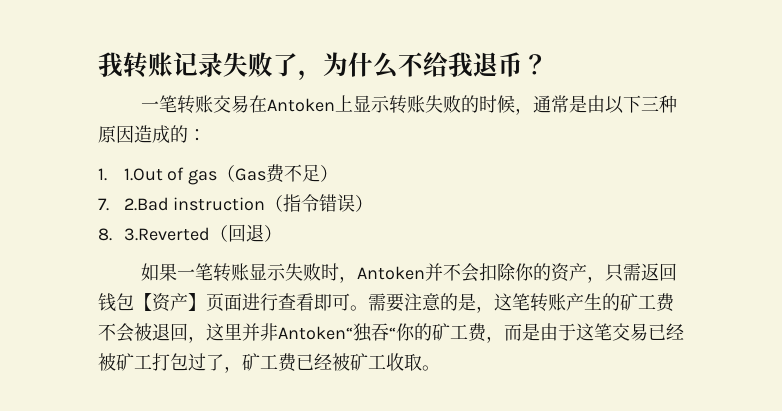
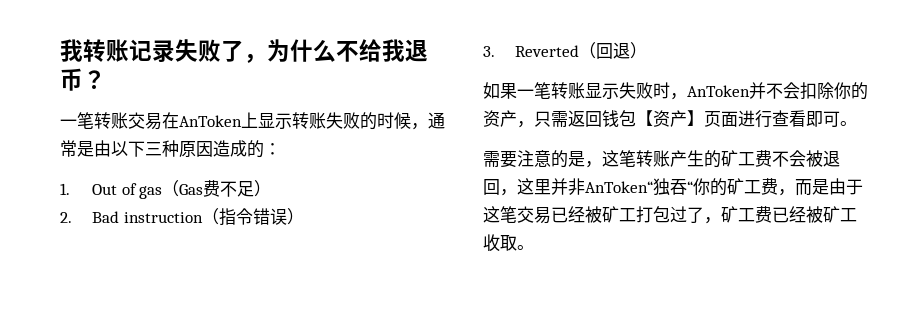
- 一笔转账交易在Antoken上显示转账失败的时候，通常是由以下三种原因造成的：
+ 一笔转账交易在AnToken上显示转账失败的时候，通常是由以下三种原因造成的：
- 1. 1.Out of gas（Gas费不足）
+ 1. Out of gas（Gas费不足）
- 7. 2.Bad instruction（指令错误）
+ 2. Bad instruction（指令错误）
- 8. 3.Reverted（回退）
+ 3. Reverted（回退）
- 如果一笔转账显示失败时，Antoken并不会扣除你的资产，只需返回钱包【资产】页面进行查看即可。需要注意的是，这笔转账产生的矿工费不会被退回，这里并非Antoken“独吞“你的矿工费，而是由于这笔交易已经被矿工打包过了，矿工费已经被矿工收取。
+ 如果一笔转账显示失败时，AnToken并不会扣除你的资产，只需返回钱包【资产】页面进行查看即可。
+ 需要注意的是，这笔转账产生的矿工费不会被退回，这里并非AnToken“独吞“你的矿工费，而是由于这笔交易已经被矿工打包过了，矿工费已经被矿工收取。

